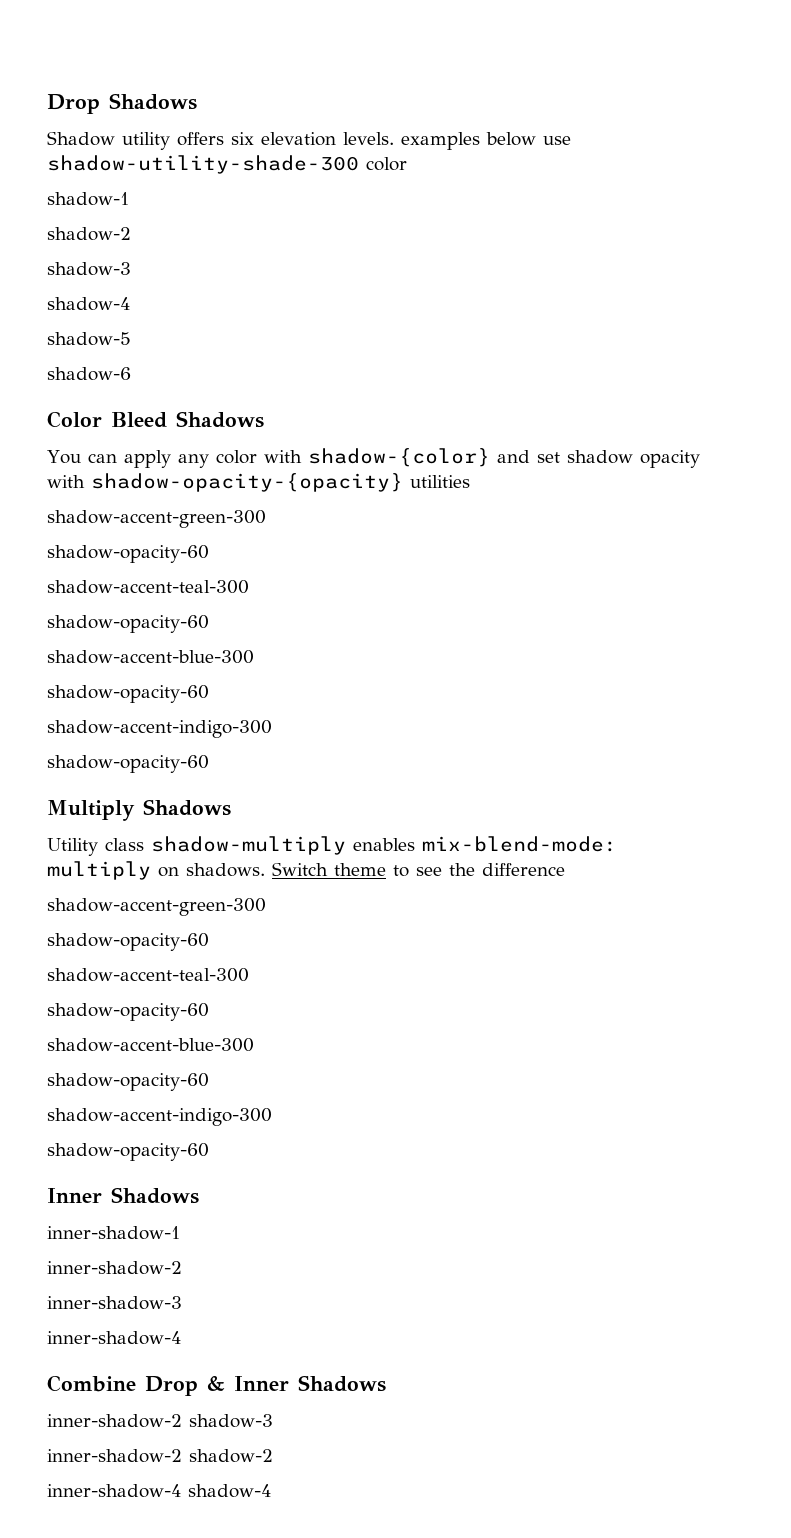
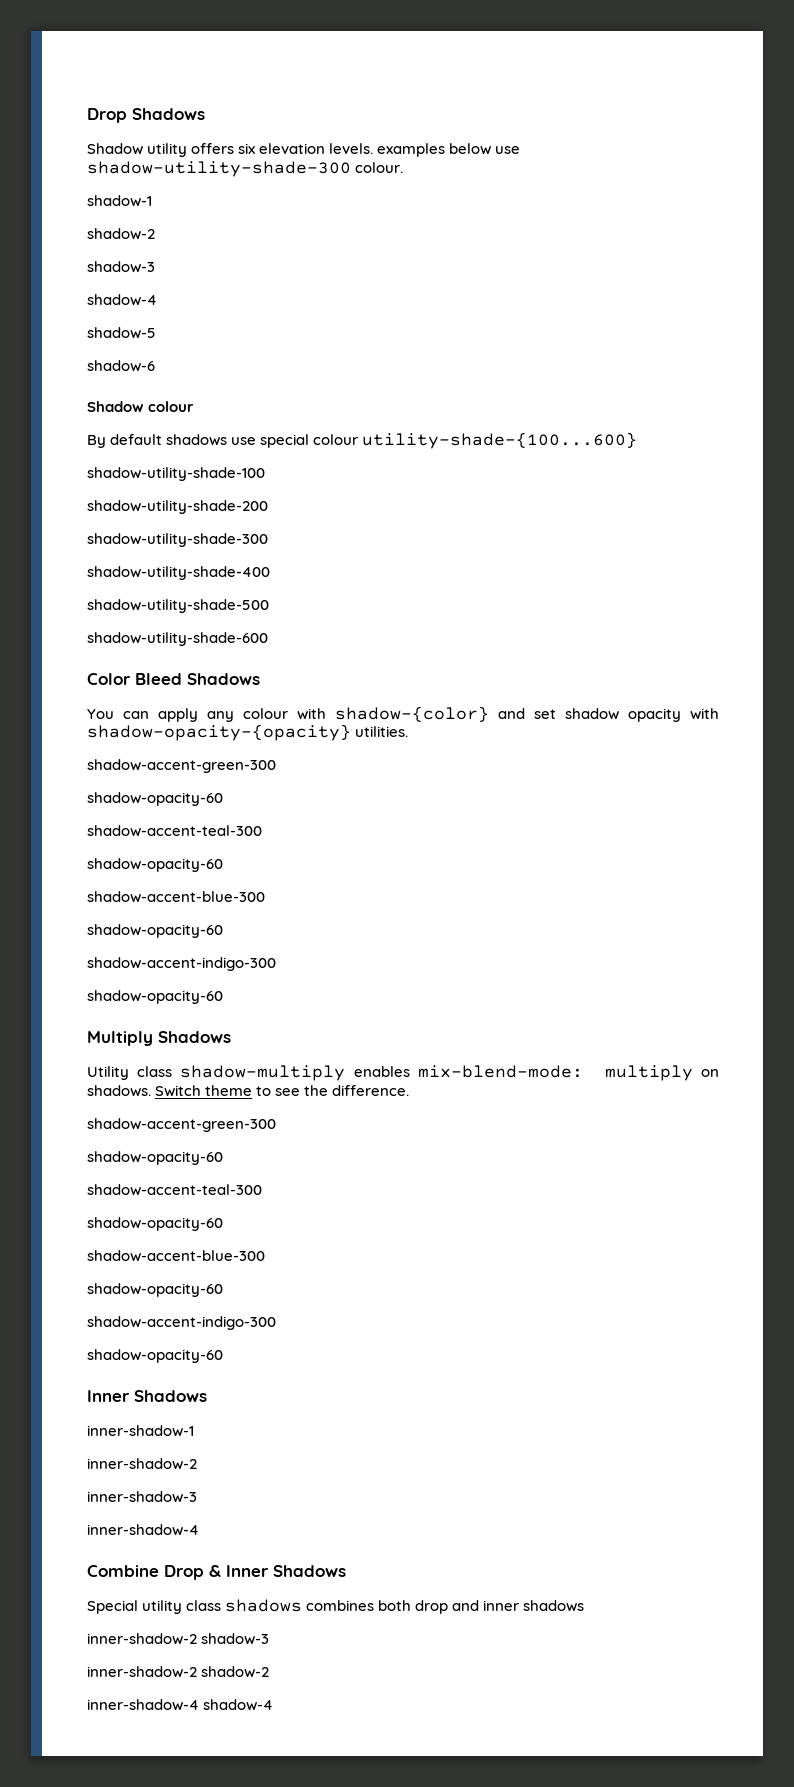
- Shadow utility offers six elevation levels. examples below use shadow-utility-shade-300 color
+ Shadow utility offers six elevation levels. examples below use shadow-utility-shade-300 colour.
+ Shadow colour
+ By default shadows use special colour utility-shade-{100...600}
+ shadow-utility-shade-100
+ shadow-utility-shade-200
+ shadow-utility-shade-300
+ shadow-utility-shade-400
+ shadow-utility-shade-500
+ shadow-utility-shade-600
- You can apply any color with shadow-{color} and set shadow opacity with shadow-opacity-{opacity} utilities
+ You can apply any colour with shadow-{color} and set shadow opacity with shadow-opacity-{opacity} utilities.
- Switch theme to see the difference
+ Switch theme to see the difference.
+ Special utility class shadows combines both drop and inner shadows

